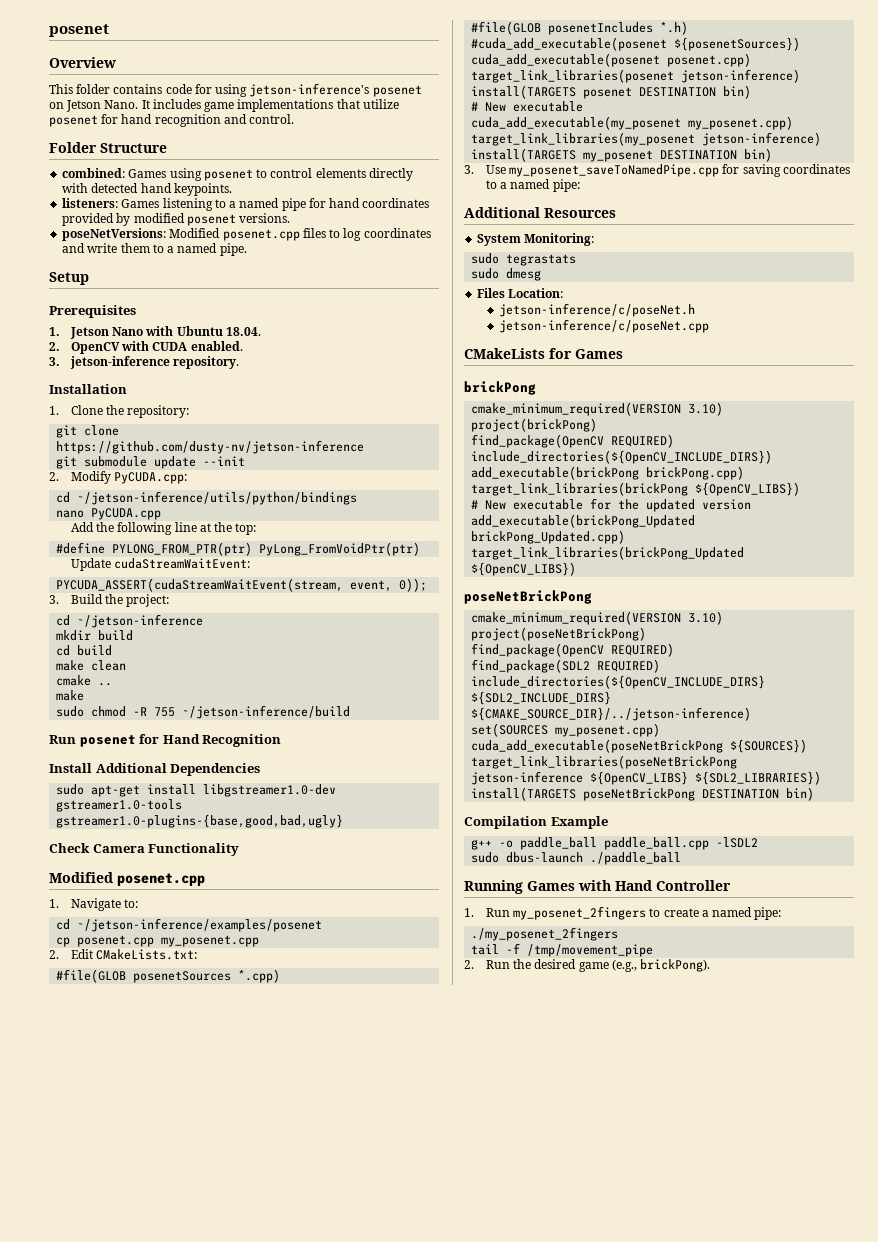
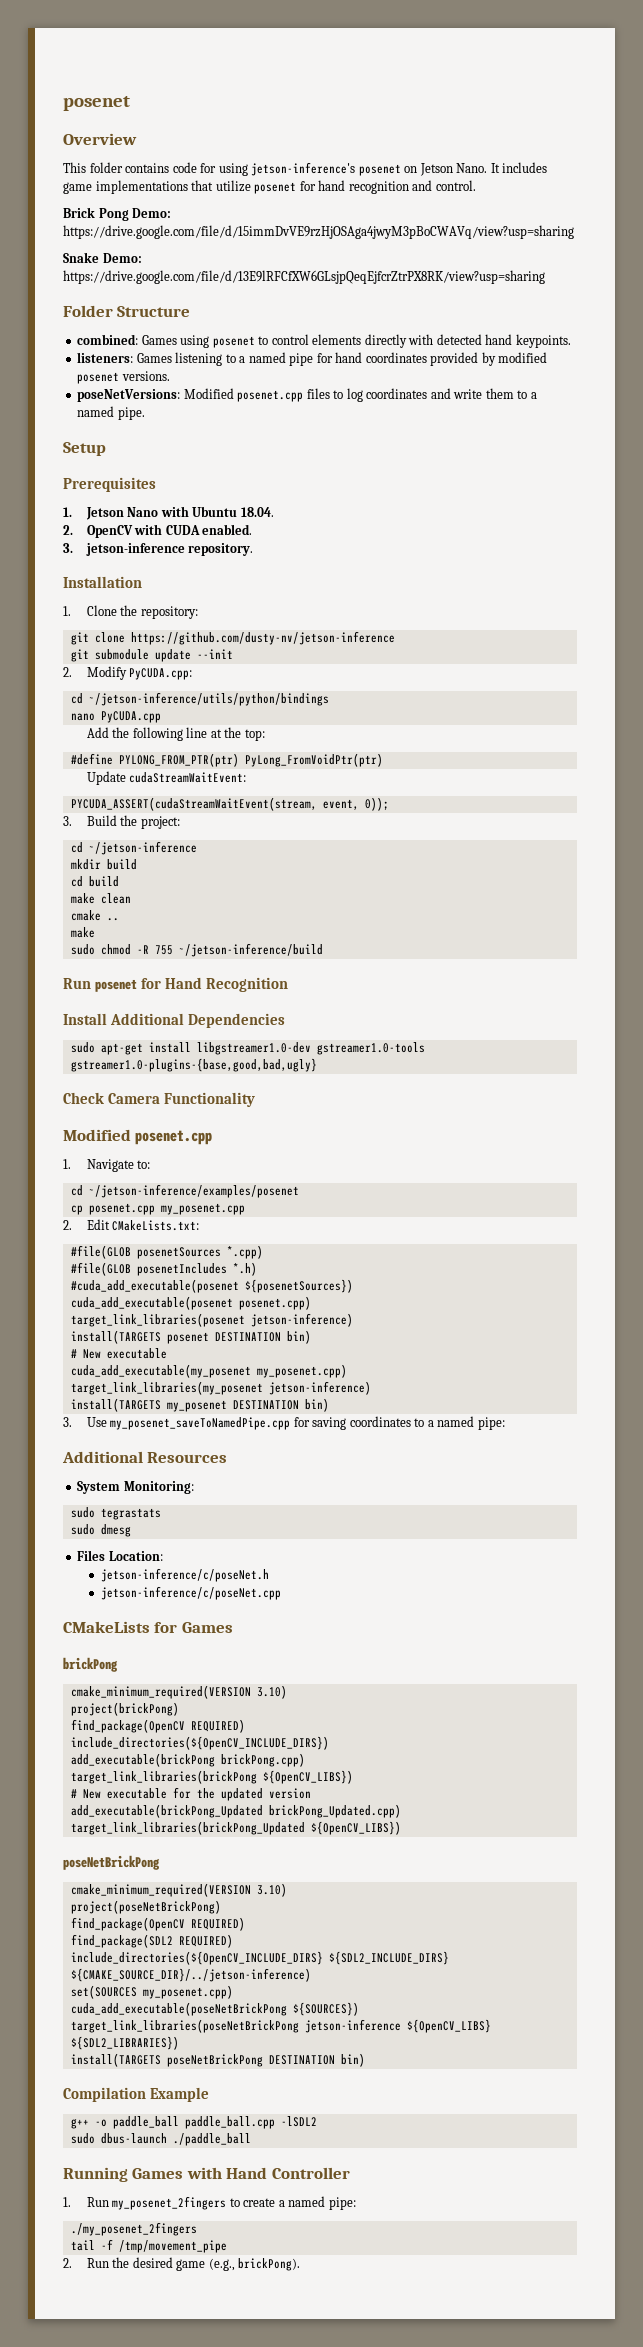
+ Brick Pong Demo: https://drive.google.com/file/d/15immDvVE9rzHjOSAga4jwyM3pBoCWAVq/view?usp=sharing
+ Snake Demo: https://drive.google.com/file/d/13E9lRFCfXW6GLsjpQeqEjfcrZtrPX8RK/view?usp=sharing

